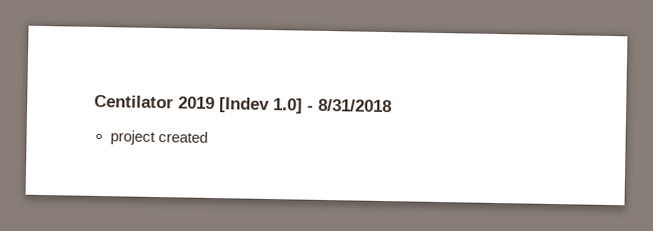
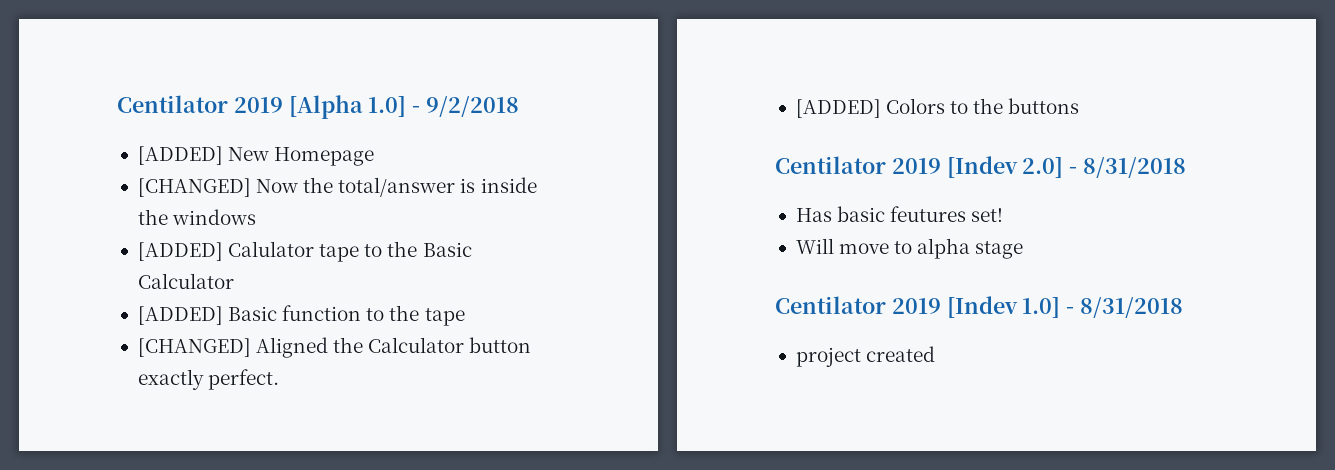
+ Centilator 2019 [Alpha 1.0] - 9/2/2018
+ [ADDED] New Homepage
+ [CHANGED] Now the total/answer is inside the windows
+ [ADDED] Calulator tape to the Basic Calculator
+ [ADDED] Basic function to the tape
+ [CHANGED] Aligned the Calculator button exactly perfect.
+ [ADDED] Colors to the buttons
+ Centilator 2019 [Indev 2.0] - 8/31/2018
+ Has basic feutures set!
+ Will move to alpha stage

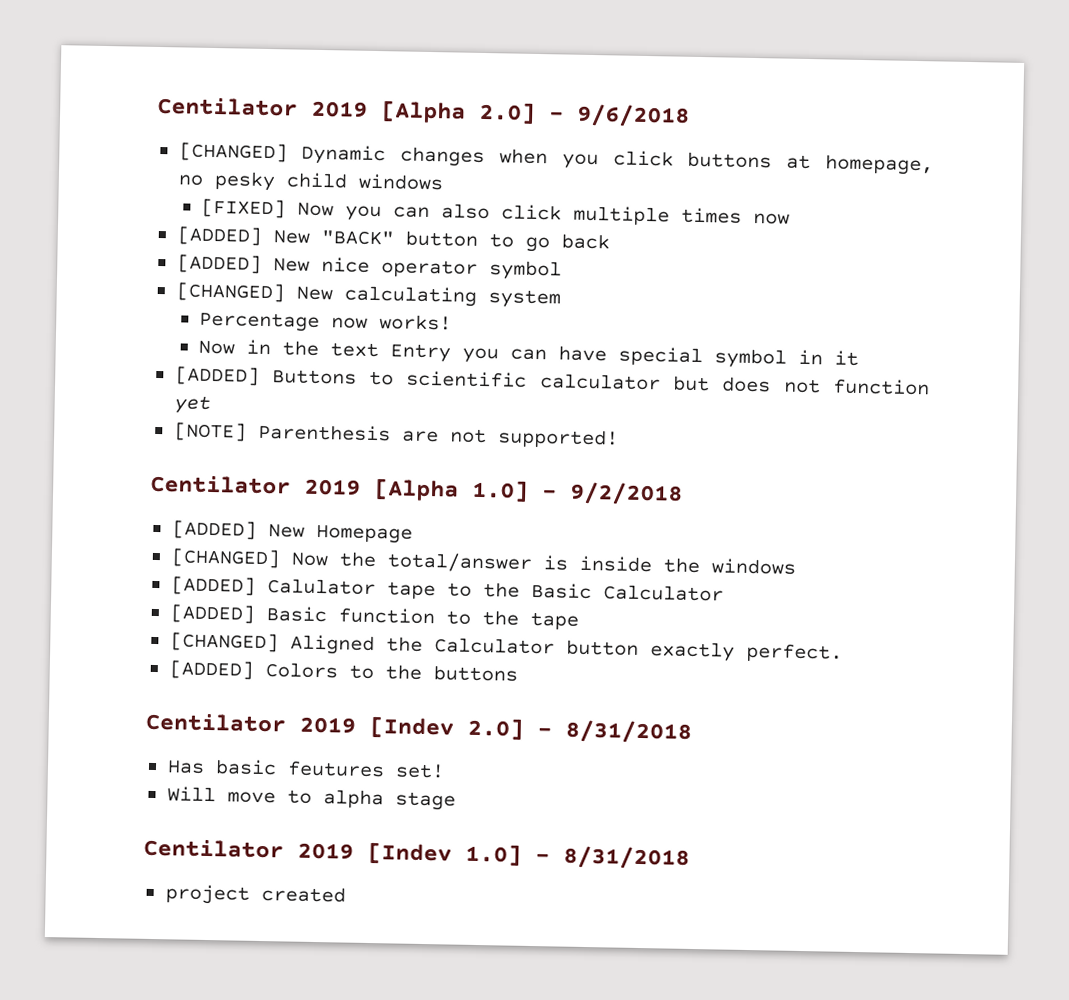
+ Centilator 2019 [Alpha 2.0] - 9/6/2018
+ [CHANGED] Dynamic changes when you click buttons at homepage, no pesky child windows
+ [FIXED] Now you can also click multiple times now
+ [ADDED] New "BACK" button to go back
+ [ADDED] New nice operator symbol
+ [CHANGED] New calculating system
+ Percentage now works!
+ Now in the text Entry you can have special symbol in it
+ [ADDED] Buttons to scientific calculator but does not function yet
+ [NOTE] Parenthesis are not supported!

